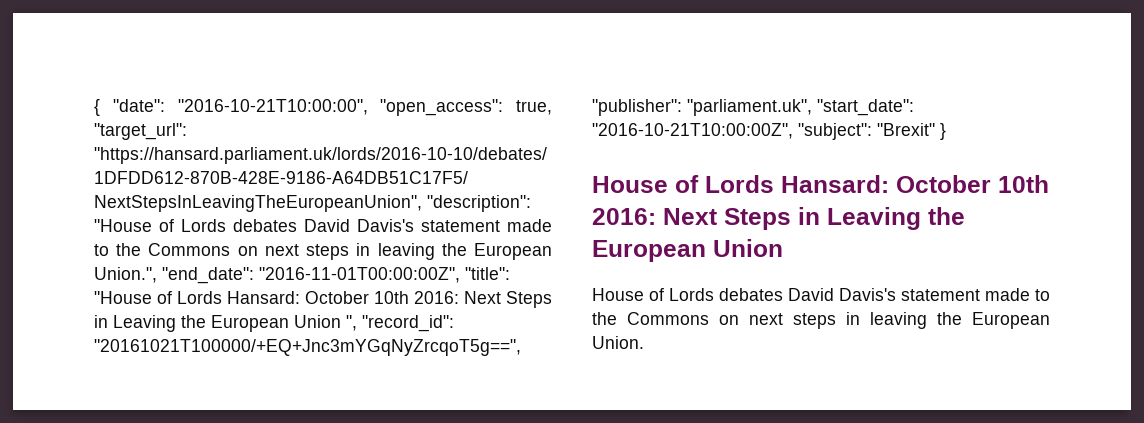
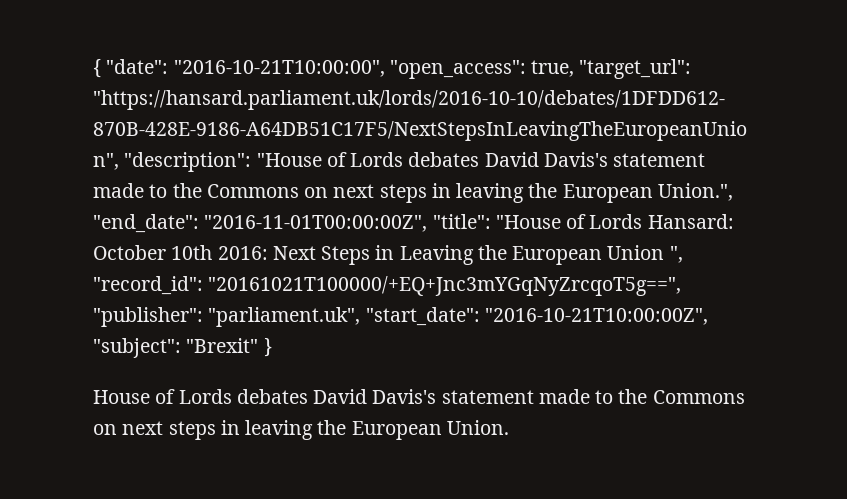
- House of Lords Hansard: October 10th 2016: Next Steps in Leaving the European Union

